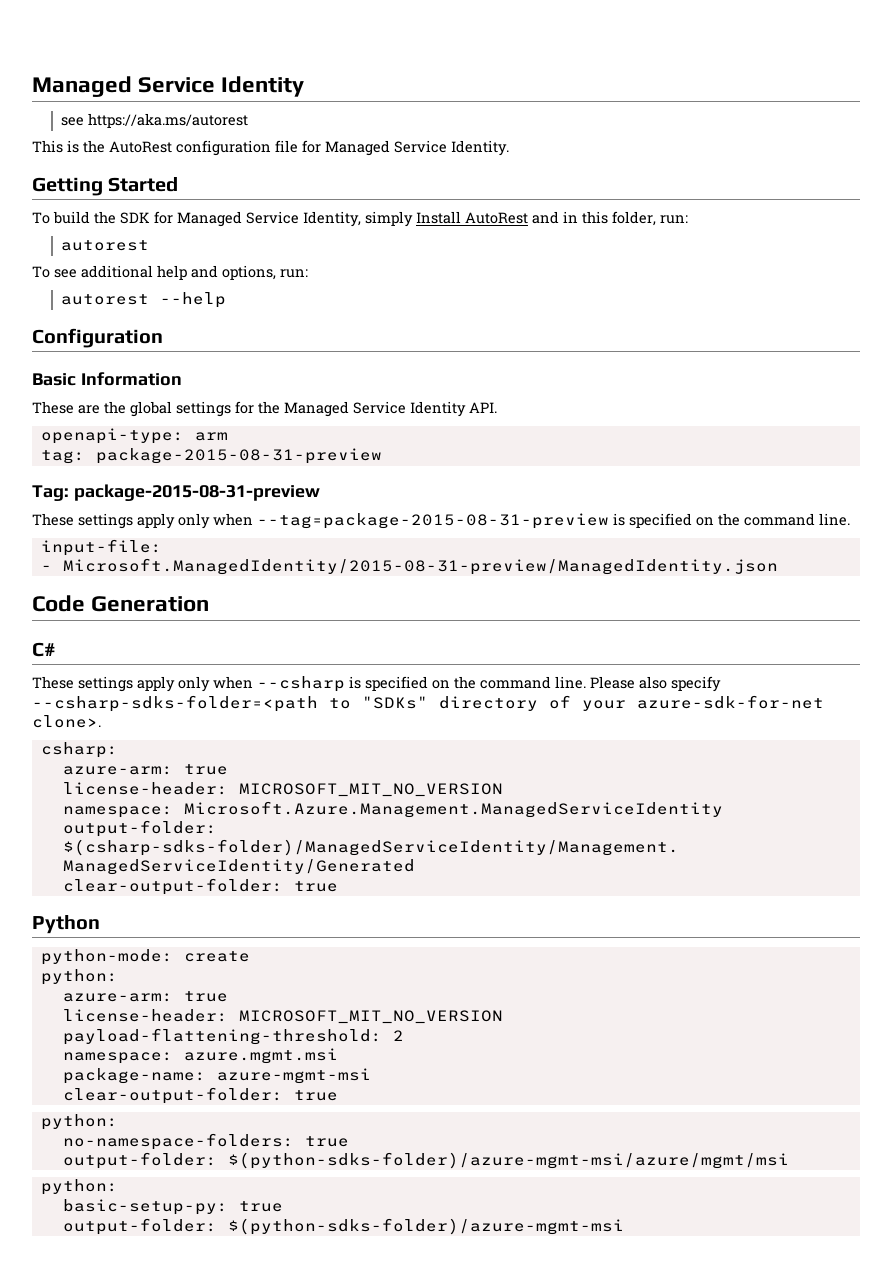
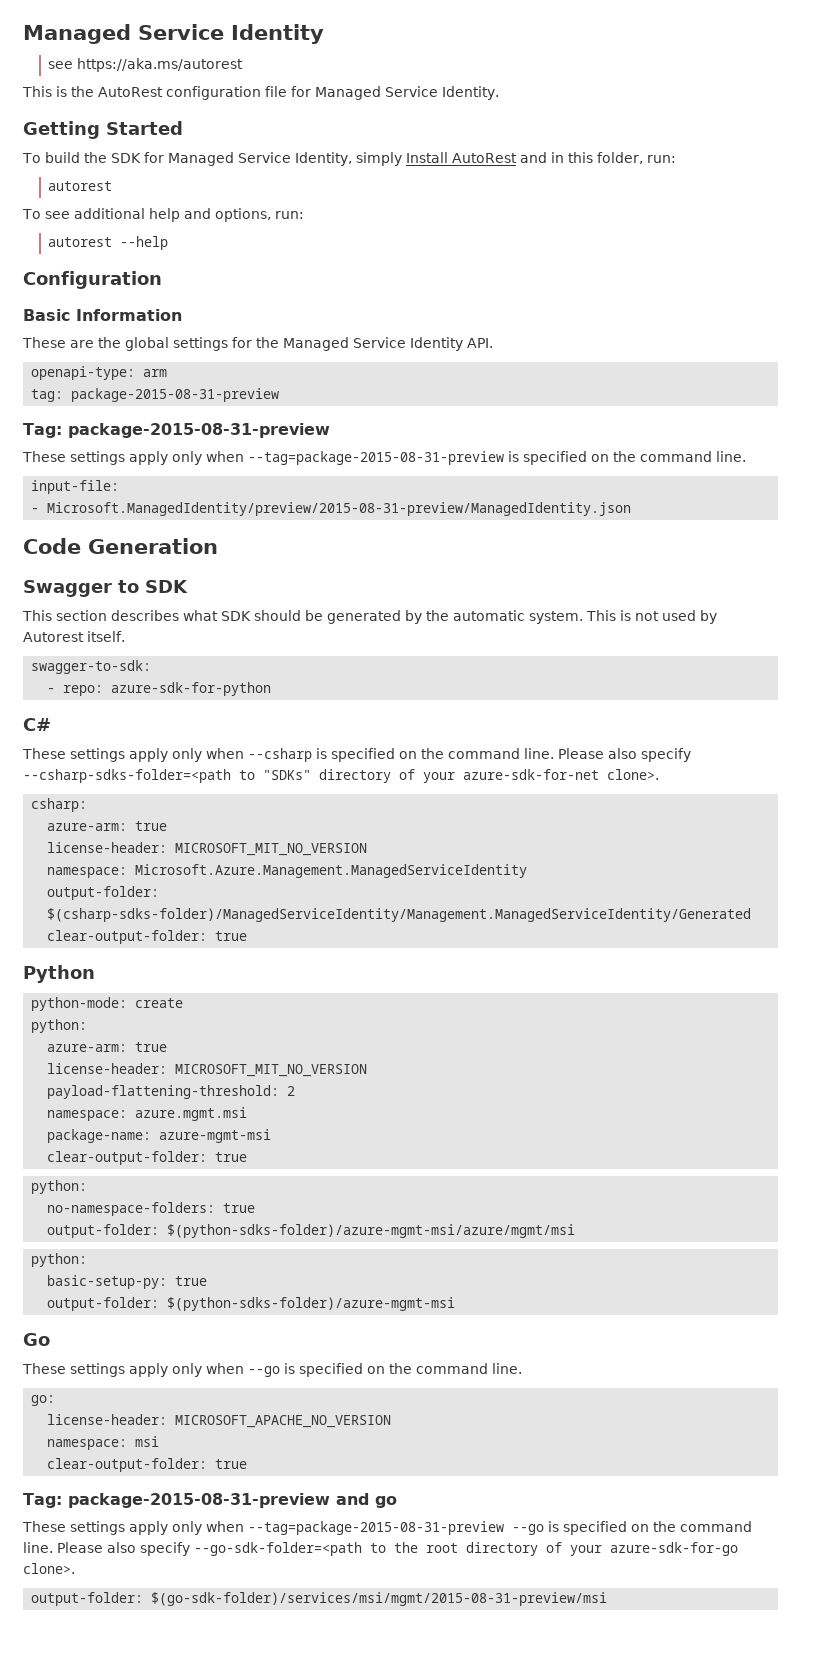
- - Microsoft.ManagedIdentity/2015-08-31-preview/ManagedIdentity.json
+ - Microsoft.ManagedIdentity/preview/2015-08-31-preview/ManagedIdentity.json
+ Swagger to SDK
+ This section describes what SDK should be generated by the automatic system. This is not used by Autorest itself.
+ swagger-to-sdk:
+ - repo: azure-sdk-for-python
+ Go
+ These settings apply only when --go is specified on the command line.
+ go:
+ license-header: MICROSOFT_APACHE_NO_VERSION
+ namespace: msi
+ clear-output-folder: true
+ Tag: package-2015-08-31-preview and go
+ These settings apply only when --tag=package-2015-08-31-preview --go is specified on the command line. Please also specify --go-sdk-folder=<path to the root directory of your azure-sdk-for-go clone>.
+ output-folder: $(go-sdk-folder)/services/msi/mgmt/2015-08-31-preview/msi

